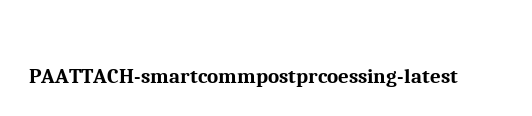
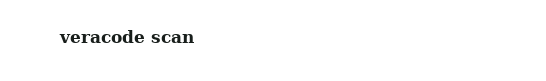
- PAATTACH-smartcommpostprcoessing-latest
+ veracode scan

